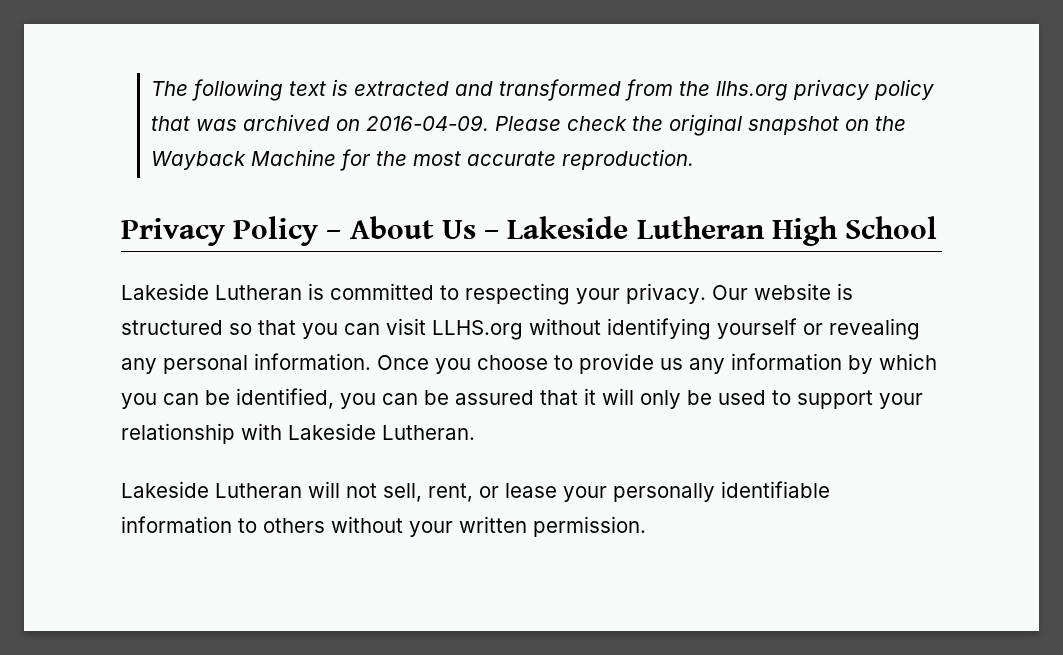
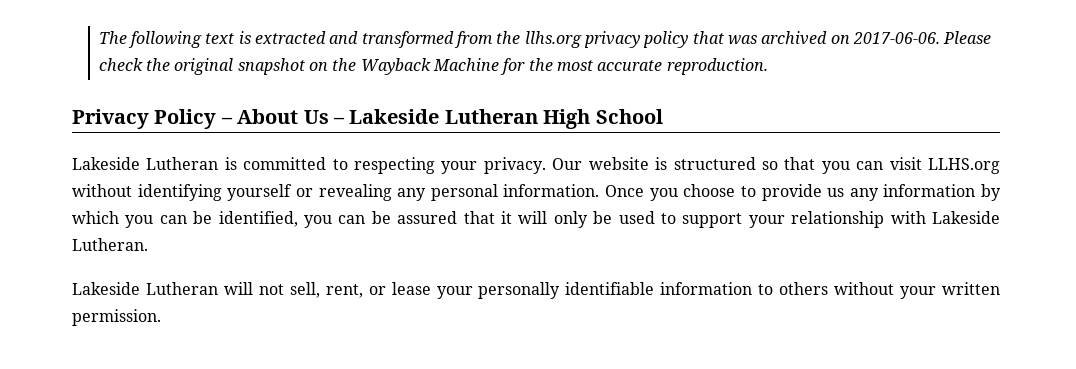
- The following text is extracted and transformed from the llhs.org privacy policy that was archived on 2016-04-09.
+ The following text is extracted and transformed from the llhs.org privacy policy that was archived on 2017-06-06.

